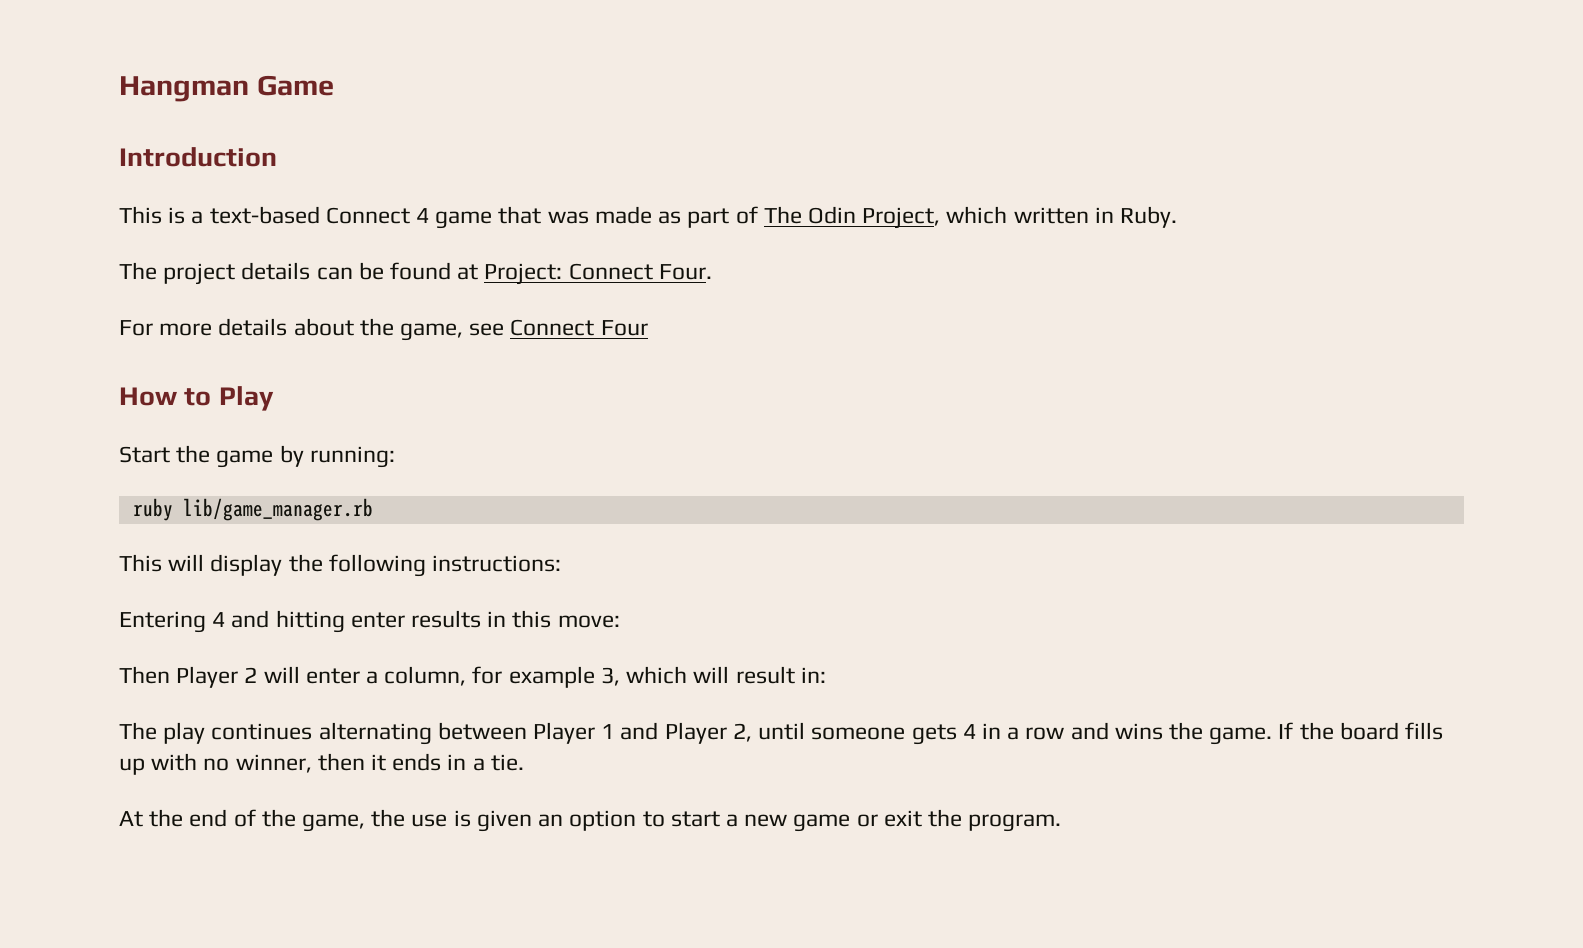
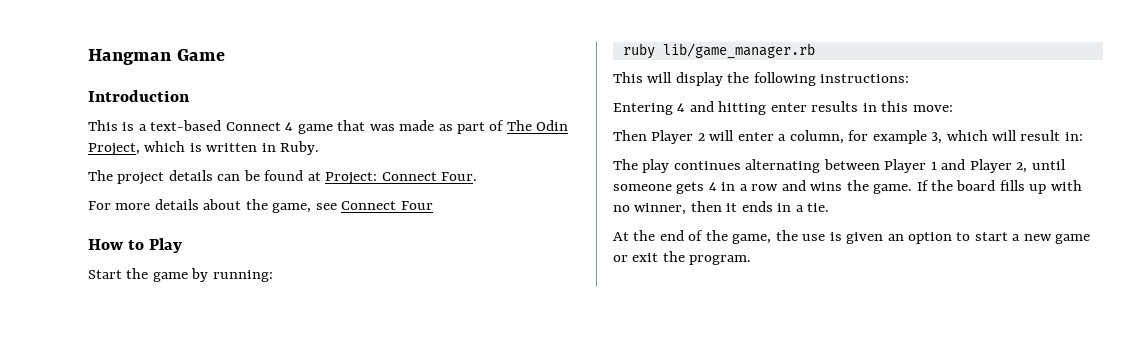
- This is a text-based Connect 4 game that was made as part of The Odin Project, which written in Ruby.
+ This is a text-based Connect 4 game that was made as part of The Odin Project, which is written in Ruby.

